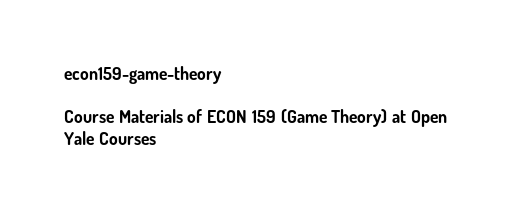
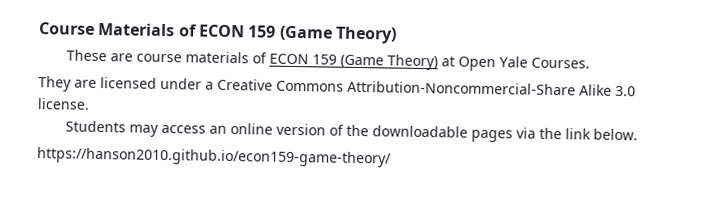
- econ159-game-theory
- Course Materials of ECON 159 (Game Theory) at Open Yale Courses
+ Course Materials of ECON 159 (Game Theory)
+ These are course materials of ECON 159 (Game Theory) at Open Yale Courses.
+ They are licensed under a Creative Commons Attribution-Noncommercial-Share Alike 3.0 license.
+ Students may access an online version of the downloadable pages via the link below.
+ https://hanson2010.github.io/econ159-game-theory/

